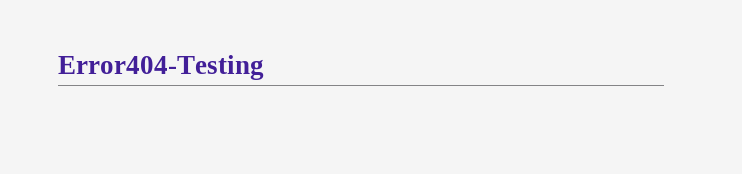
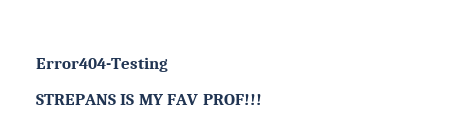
+ STREPANS IS MY FAV PROF!!!

